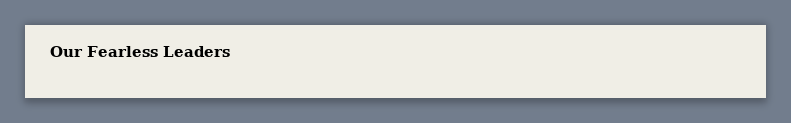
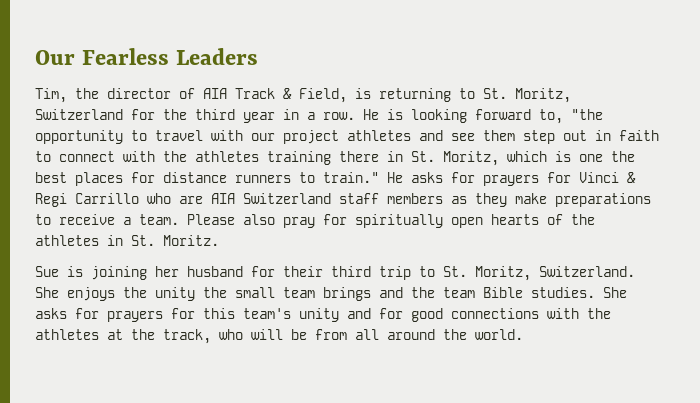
+ Tim, the director of AIA Track & Field, is returning to St. Moritz, Switzerland for the third year in a row. He is looking forward to, "the opportunity to travel with our project athletes and see them step out in faith to connect with the athletes training there in St. Moritz, which is one the best places for distance runners to train." He asks for prayers for Vinci & Regi Carrillo who are AIA Switzerland staff members as they make preparations to receive a team. Please also pray for spiritually open hearts of the athletes in St. Moritz.
+ Sue is joining her husband for their third trip to St. Moritz, Switzerland. She enjoys the unity the small team brings and the team Bible studies. She asks for prayers for this team's unity and for good connections with the athletes at the track, who will be from all around the world.

